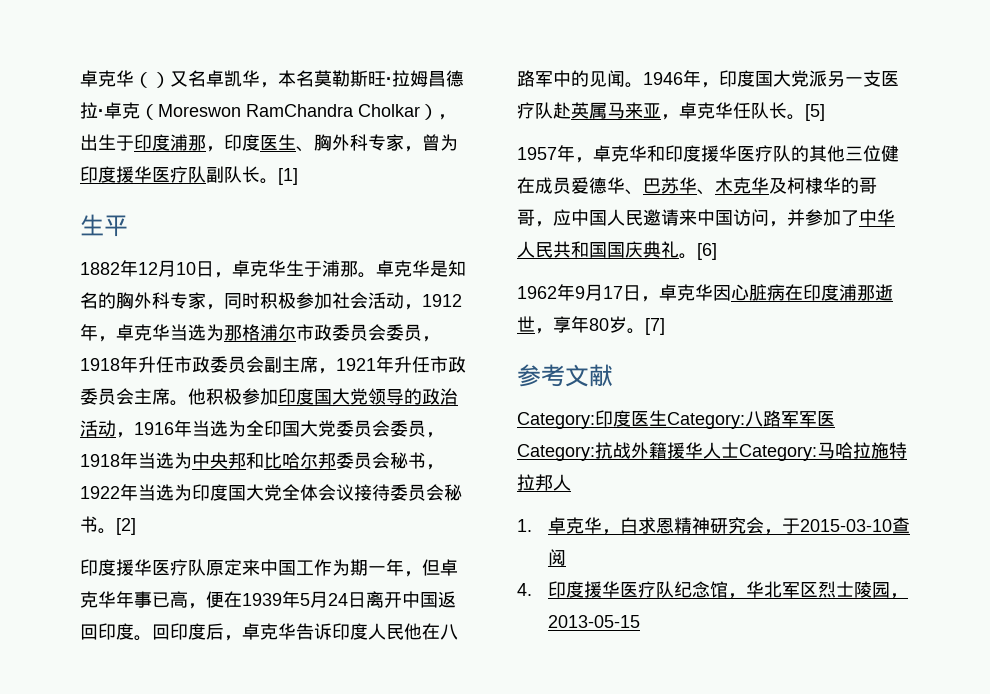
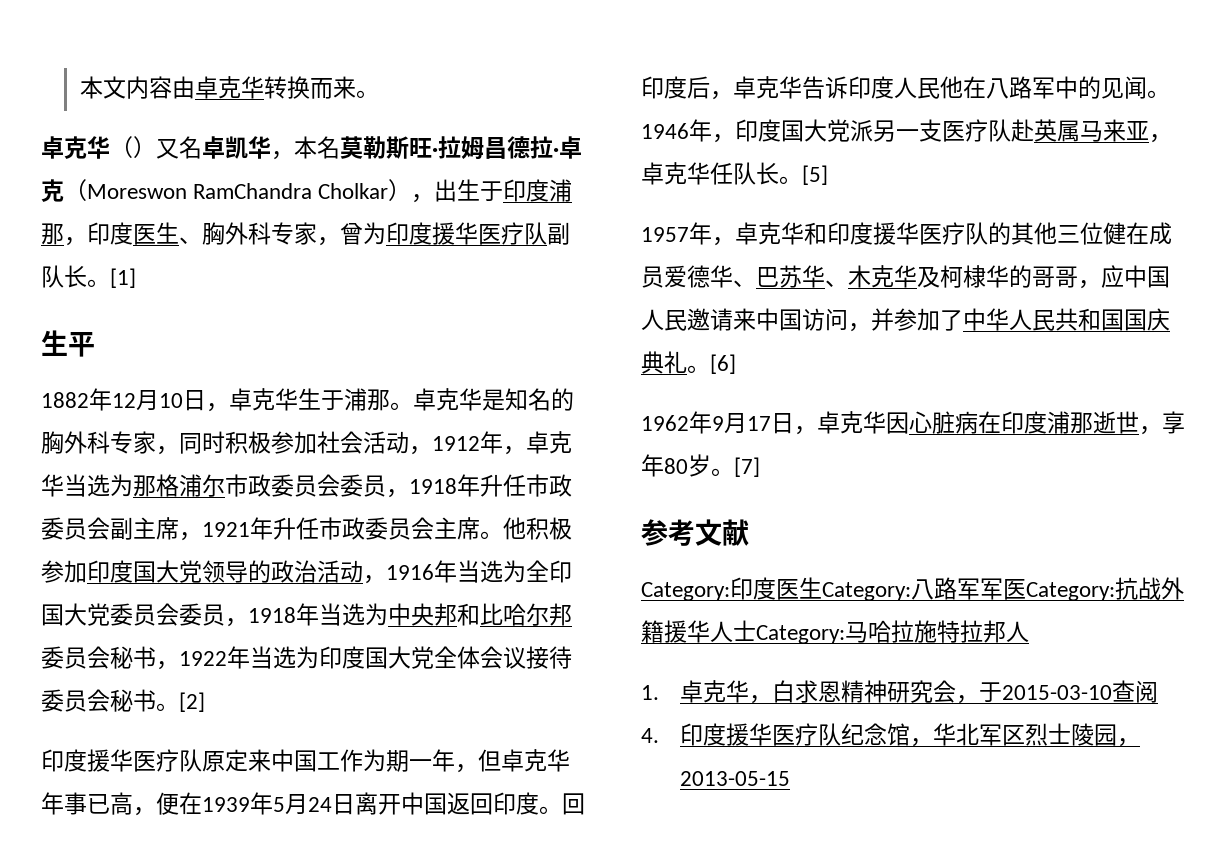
+ 本文内容由卓克华转换而来。

